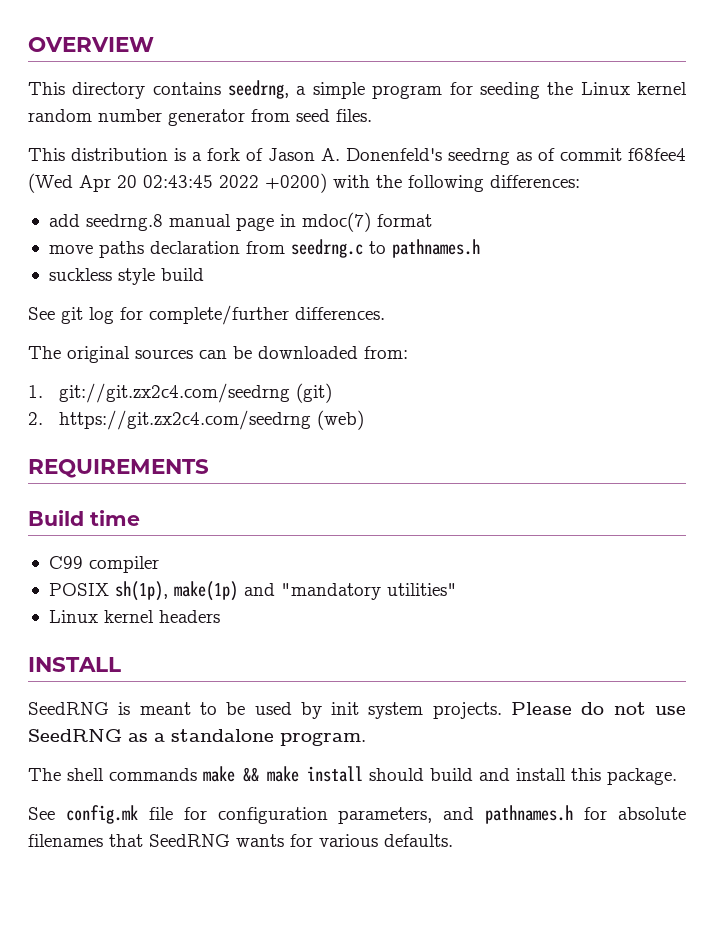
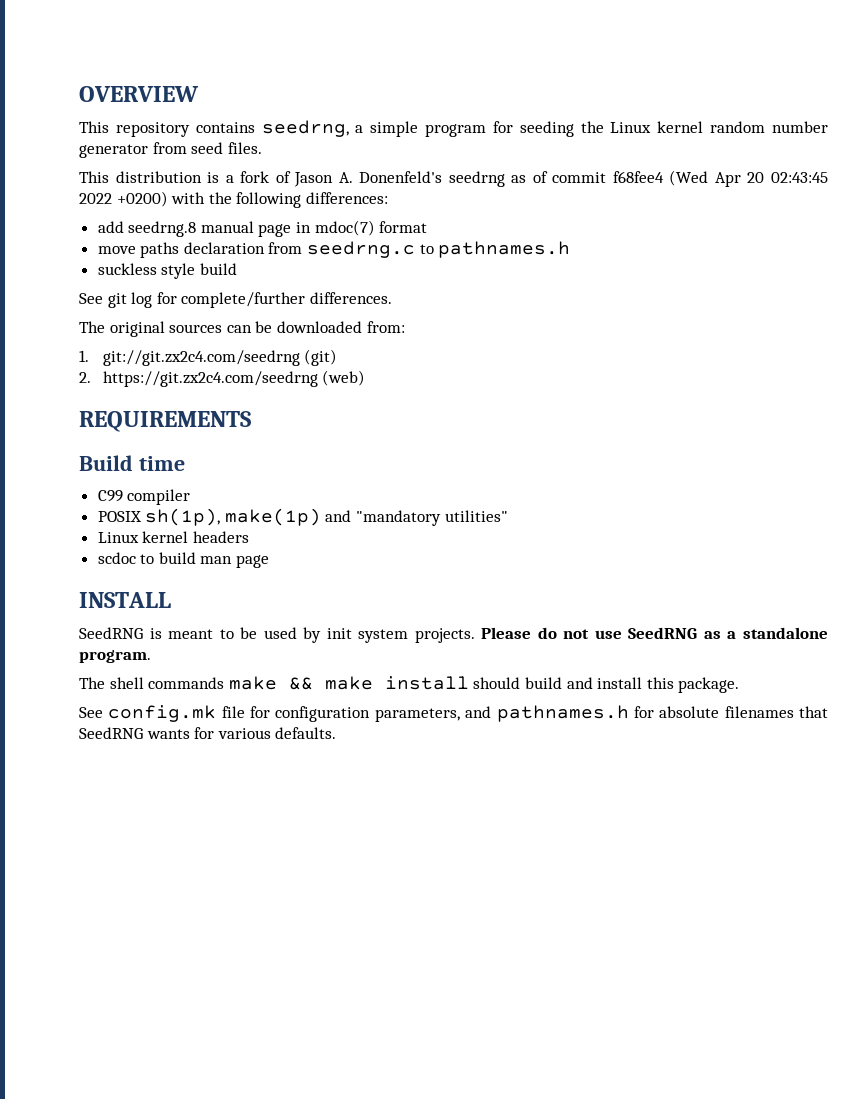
- This directory contains seedrng, a simple program for seeding the Linux kernel random number generator from seed files.
+ This repository contains seedrng, a simple program for seeding the Linux kernel random number generator from seed files.
+ scdoc to build man page

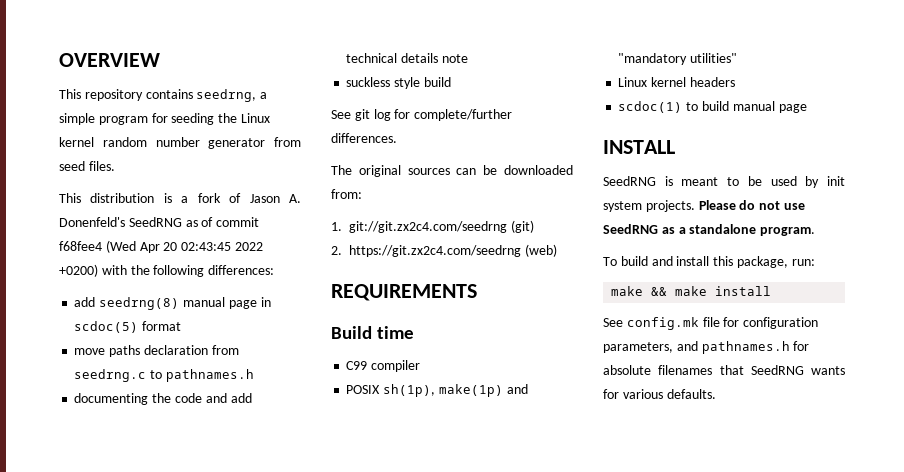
- This distribution is a fork of Jason A. Donenfeld's seedrng as of commit f68fee4 (Wed Apr 20 02:43:45 2022 +0200) with the following differences:
+ This distribution is a fork of Jason A. Donenfeld's SeedRNG as of commit f68fee4 (Wed Apr 20 02:43:45 2022 +0200) with the following differences:
- add seedrng.8 manual page in mdoc(7) format
+ add seedrng(8) manual page in scdoc(5) format
+ documenting the code and add technical details note
- scdoc to build man page
+ scdoc(1) to build manual page
- The shell commands make && make install should build and install this package.
+ To build and install this package, run:
+ make && make install

